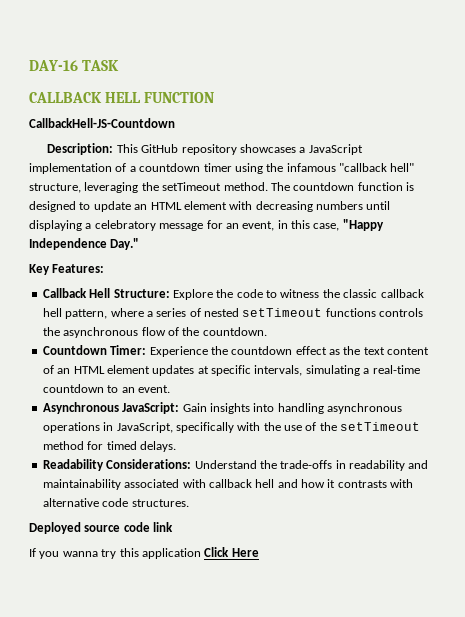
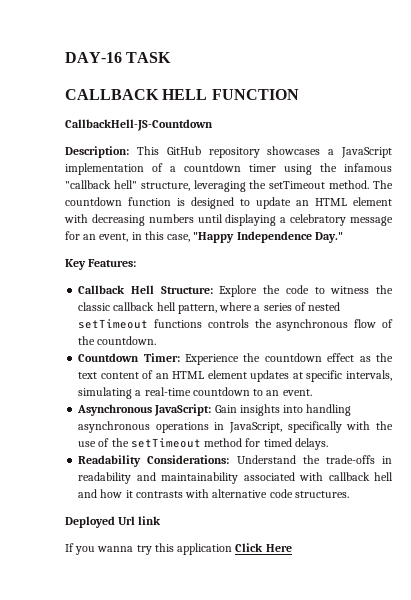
- Deployed source code link
+ Deployed Url link

